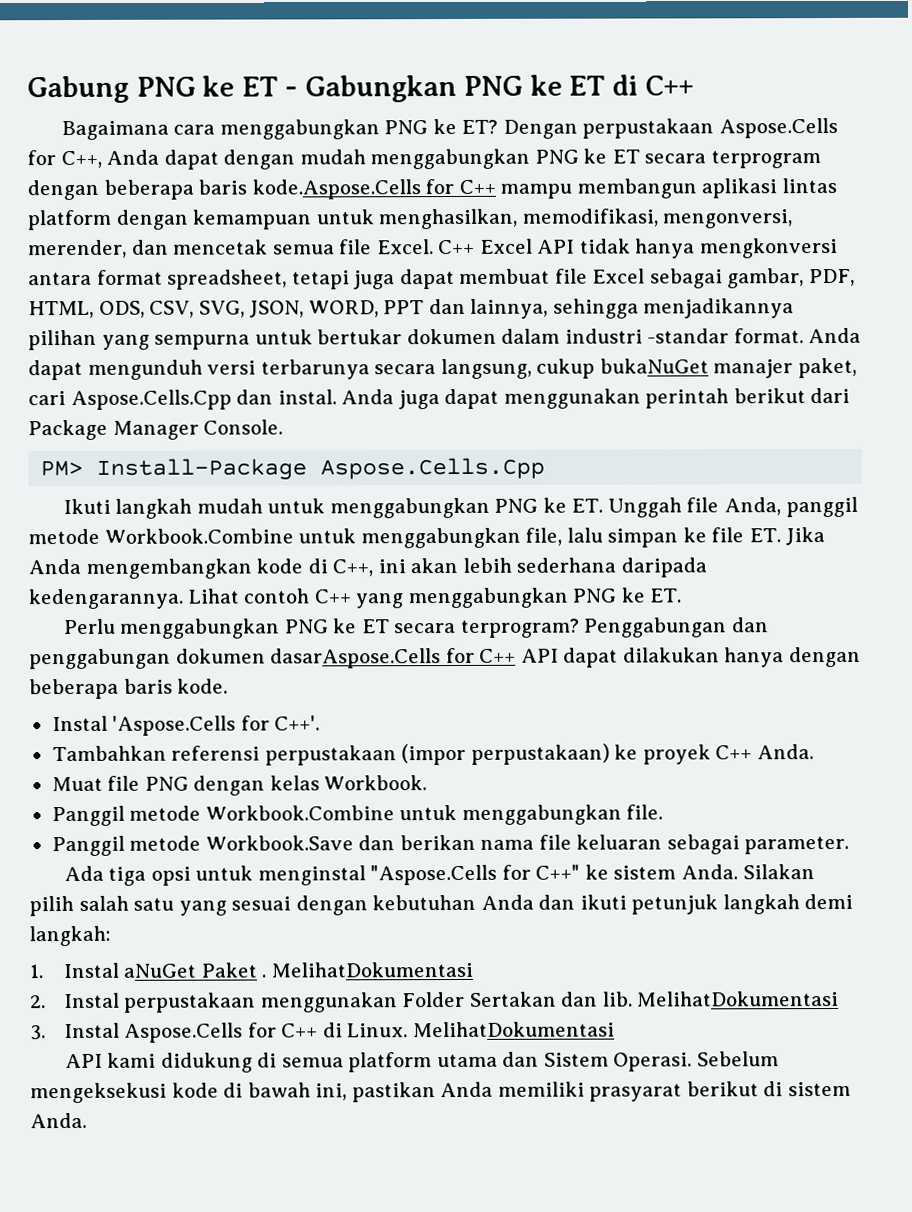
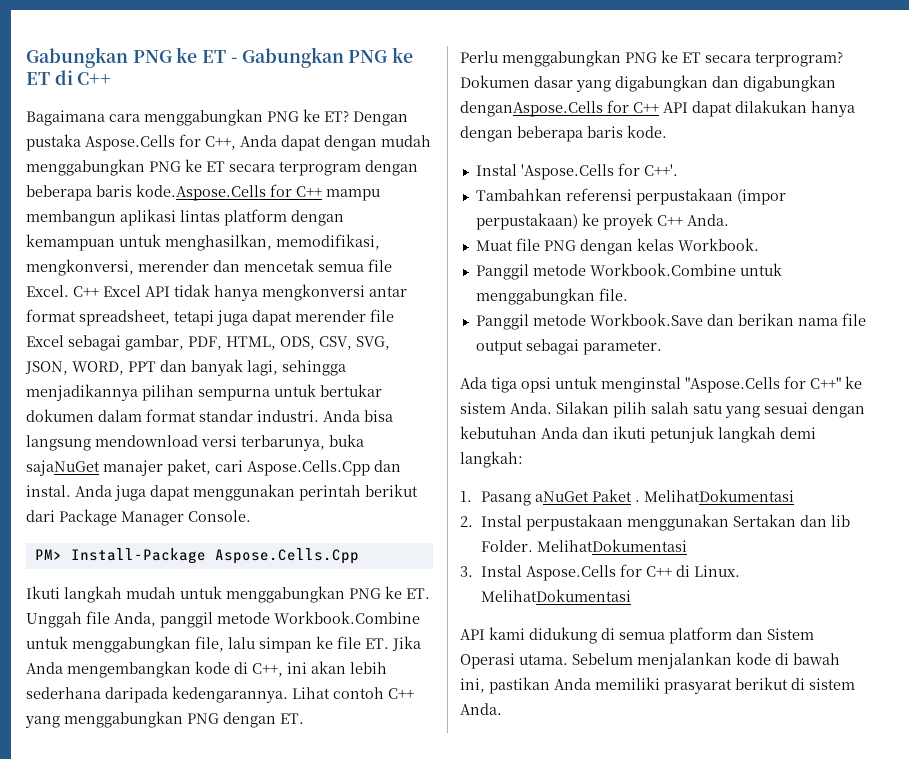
- Gabung PNG ke ET - Gabungkan PNG ke ET di C++
+ Gabungkan PNG ke ET - Gabungkan PNG ke ET di C++
- Dengan perpustakaan Aspose.Cells for C++, Anda dapat dengan mudah menggabungkan PNG ke ET secara terprogram dengan beberapa baris kode.Aspose.Cells for C++ mampu membangun aplikasi lintas platform dengan kemampuan untuk menghasilkan, memodifikasi, mengonversi, merender, dan mencetak semua file Excel.
+ Dengan pustaka Aspose.Cells for C++, Anda dapat dengan mudah menggabungkan PNG ke ET secara terprogram dengan beberapa baris kode.Aspose.Cells for C++ mampu membangun aplikasi lintas platform dengan kemampuan untuk menghasilkan, memodifikasi, mengkonversi, merender dan mencetak semua file Excel.
- C++ Excel API tidak hanya mengkonversi antara format spreadsheet, tetapi juga dapat membuat file Excel sebagai gambar, PDF, HTML, ODS, CSV, SVG, JSON, WORD, PPT dan lainnya, sehingga menjadikannya pilihan yang sempurna untuk bertukar dokumen dalam industri -standar format. Anda dapat mengunduh versi terbarunya secara langsung, cukup bukaNuGet manajer paket, cari Aspose.Cells.Cpp dan instal.
+ C++ Excel API tidak hanya mengkonversi antar format spreadsheet, tetapi juga dapat merender file Excel sebagai gambar, PDF, HTML, ODS, CSV, SVG, JSON, WORD, PPT dan banyak lagi, sehingga menjadikannya pilihan sempurna untuk bertukar dokumen dalam format standar industri. Anda bisa langsung mendownload versi terbarunya, buka sajaNuGet manajer paket, cari Aspose.Cells.Cpp dan instal.
- Lihat contoh C++ yang menggabungkan PNG ke ET.
+ Lihat contoh C++ yang menggabungkan PNG dengan ET.
- Penggabungan dan penggabungan dokumen dasarAspose.Cells for C++ API dapat dilakukan hanya dengan beberapa baris kode.
+ Dokumen dasar yang digabungkan dan digabungkan denganAspose.Cells for C++ API dapat dilakukan hanya dengan beberapa baris kode.
- Panggil metode Workbook.Save dan berikan nama file keluaran sebagai parameter.
+ Panggil metode Workbook.Save dan berikan nama file output sebagai parameter.
- 1. Instal aNuGet Paket .
+ 1. Pasang aNuGet Paket .
- 2. Instal perpustakaan menggunakan Folder Sertakan dan lib.
+ 2. Instal perpustakaan menggunakan Sertakan dan lib Folder.
- API kami didukung di semua platform utama dan Sistem Operasi. Sebelum mengeksekusi kode di bawah ini, pastikan Anda memiliki prasyarat berikut di sistem Anda.
+ API kami didukung di semua platform dan Sistem Operasi utama. Sebelum menjalankan kode di bawah ini, pastikan Anda memiliki prasyarat berikut di sistem Anda.

